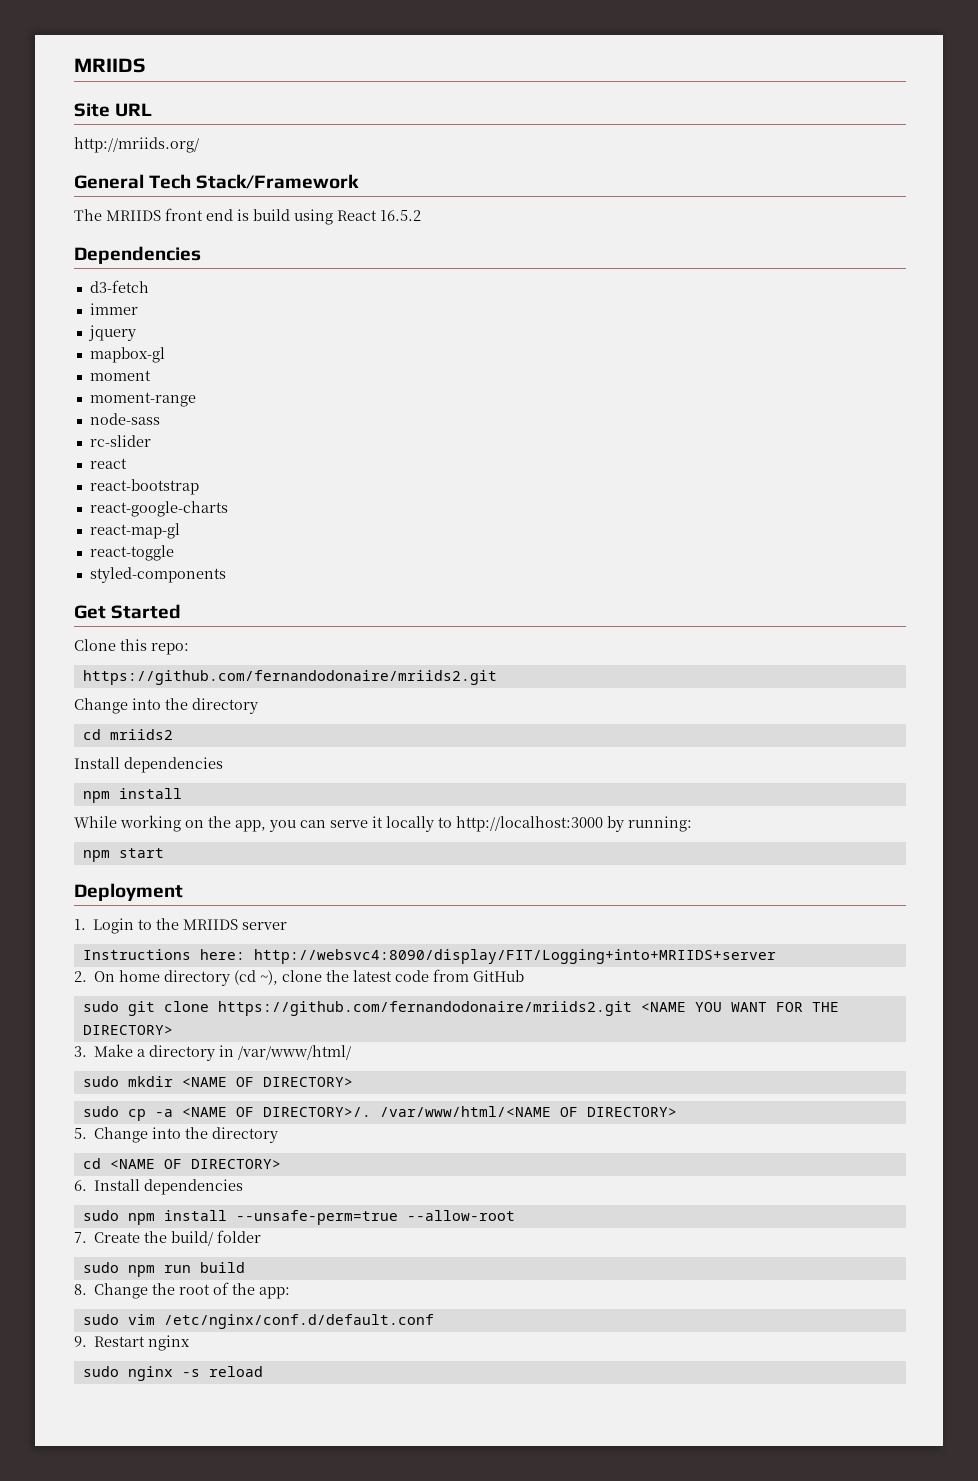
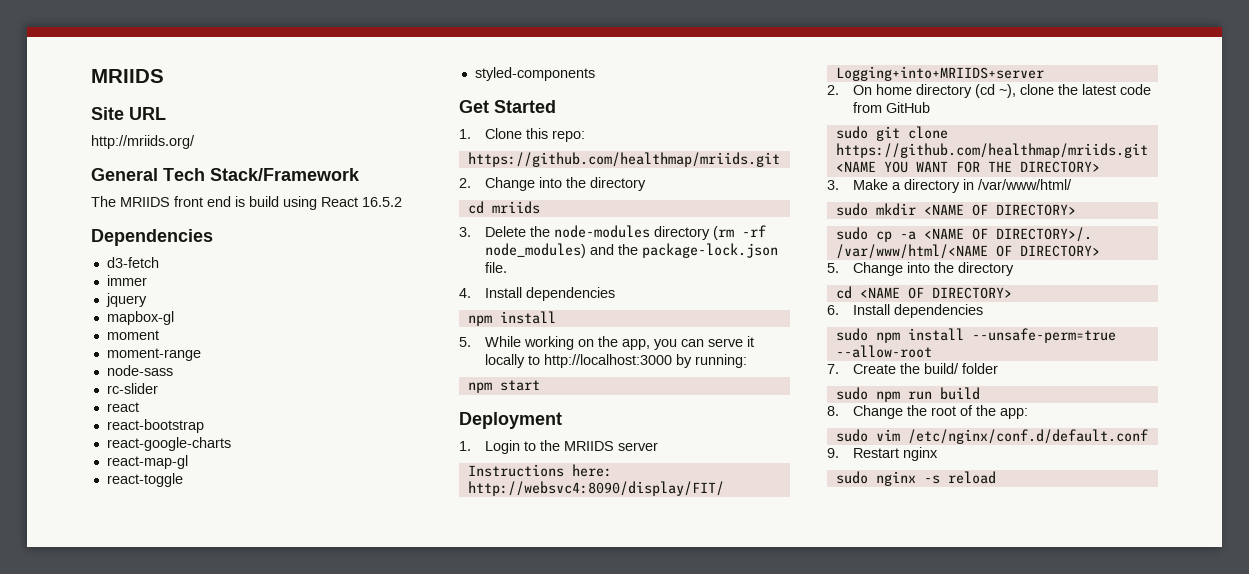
- Clone this repo:
- https://github.com/fernandodonaire/mriids2.git
- Change into the directory
- cd mriids2
- Install dependencies
+ 1. Clone this repo:
+ https://github.com/healthmap/mriids.git
+ 2. Change into the directory
+ cd mriids
+ 3. Delete the node-modules directory (rm -rf node_modules) and the package-lock.json file.
+ 4. Install dependencies
- While working on the app, you can serve it locally to http://localhost:3000 by running:
+ 5. While working on the app, you can serve it locally to http://localhost:3000 by running:
- sudo git clone https://github.com/fernandodonaire/mriids2.git <NAME YOU WANT FOR THE DIRECTORY>
+ sudo git clone https://github.com/healthmap/mriids.git <NAME YOU WANT FOR THE DIRECTORY>

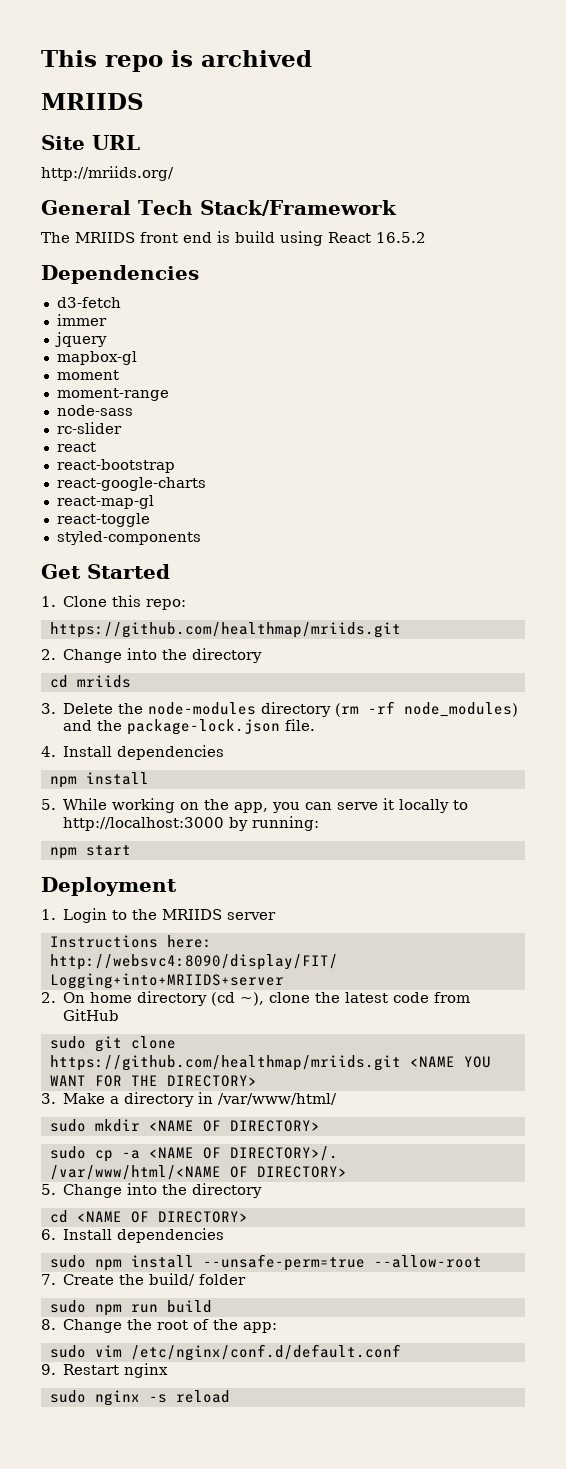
+ This repo is archived

